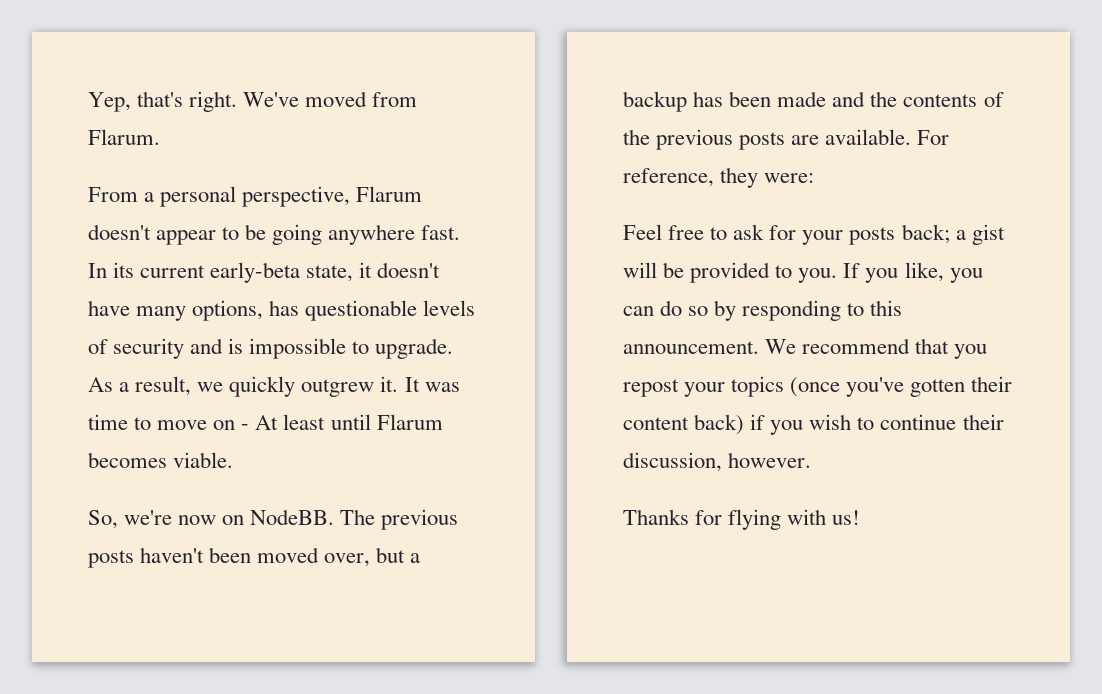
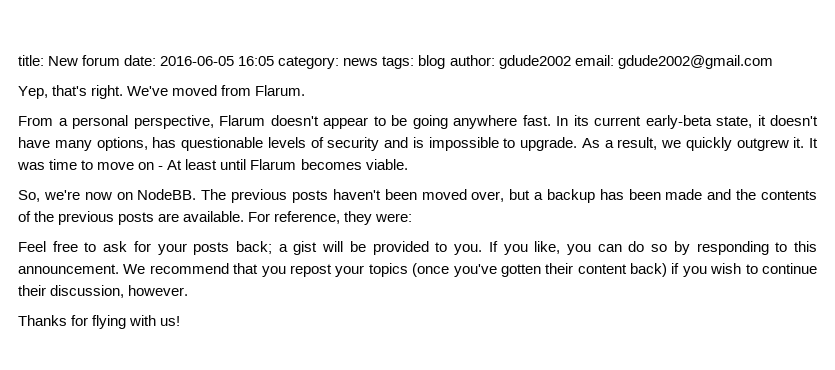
+ title: New forum date: 2016-06-05 16:05 category: news tags: blog author: gdude2002 email: gdude2002@gmail.com

